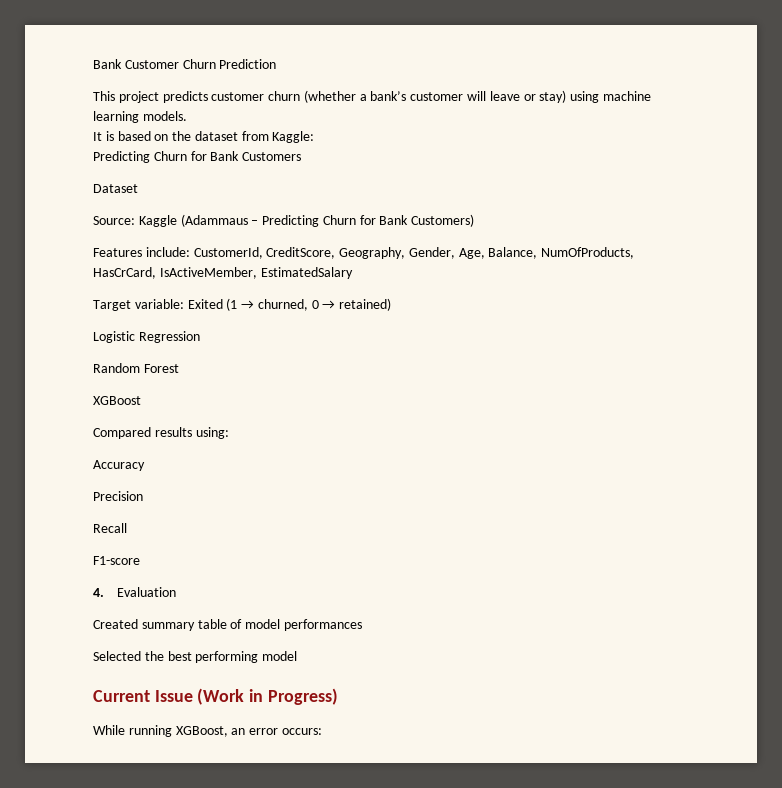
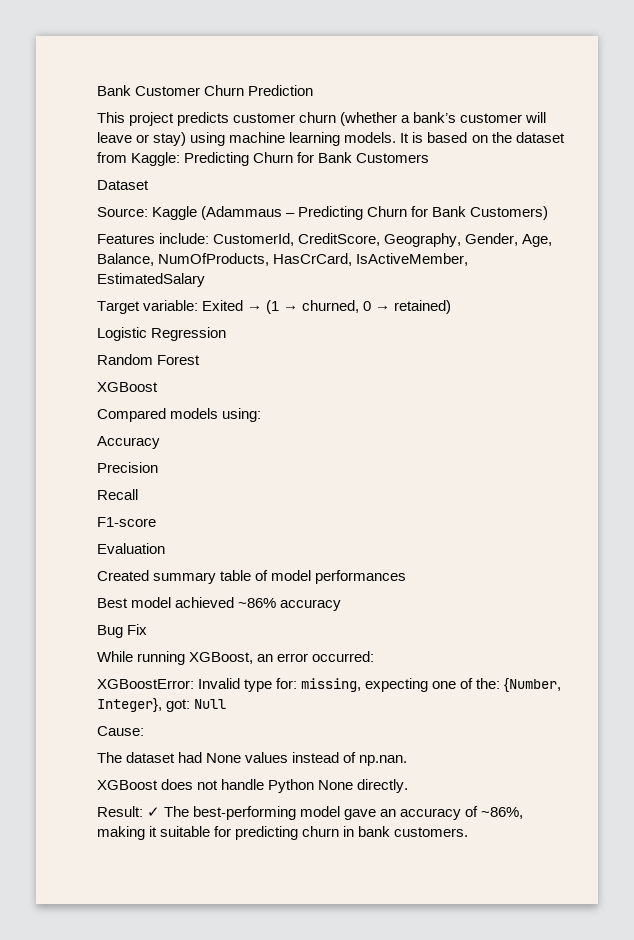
- This project predicts customer churn (whether a bank’s customer will leave or stay) using machine learning models.
- It is based on the dataset from Kaggle:
- Predicting Churn for Bank Customers
+ This project predicts customer churn (whether a bank’s customer will leave or stay) using machine learning models. It is based on the dataset from Kaggle: Predicting Churn for Bank Customers
- Target variable: Exited (1 → churned, 0 → retained)
+ Target variable: Exited → (1 → churned, 0 → retained)
- Compared results using:
+ Compared models using:
- 4. Evaluation
+ Evaluation
- Selected the best performing model
- Current Issue (Work in Progress)
+ Best model achieved ~86% accuracy
+ Bug Fix
- While running XGBoost, an error occurs:
+ While running XGBoost, an error occurred:
+ XGBoostError: Invalid type for: missing, expecting one of the: {Number, Integer}, got: Null
+ Cause:
+ The dataset had None values instead of np.nan.
+ XGBoost does not handle Python None directly.
+ Result: ✓ The best-performing model gave an accuracy of ~86%, making it suitable for predicting churn in bank customers.

